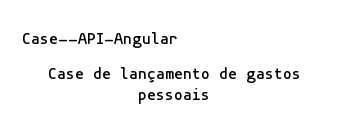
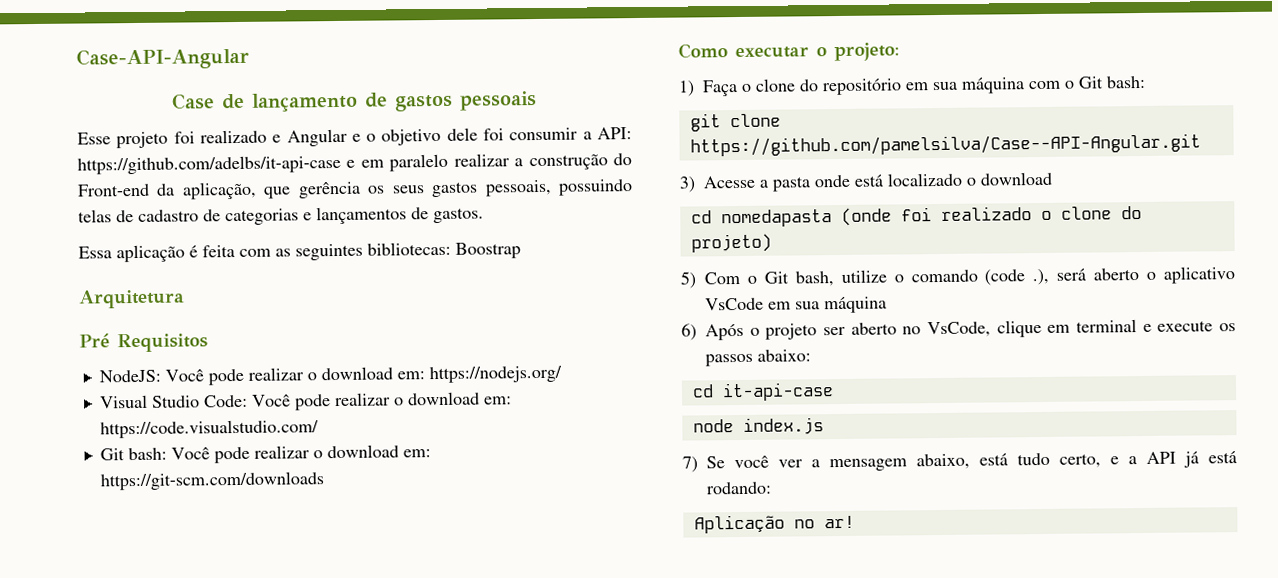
- Case--API-Angular
+ Case-API-Angular
+ Esse projeto foi realizado e Angular e o objetivo dele foi consumir a API: https://github.com/adelbs/it-api-case e em paralelo realizar a construção do Front-end da aplicação, que gerência os seus gastos pessoais, possuindo telas de cadastro de categorias e lançamentos de gastos.
+ Essa aplicação é feita com as seguintes bibliotecas: Boostrap
+ Arquitetura
+ Pré Requisitos
+ NodeJS: Você pode realizar o download em: https://nodejs.org/
+ Visual Studio Code: Você pode realizar o download em: https://code.visualstudio.com/
+ Git bash: Você pode realizar o download em: https://git-scm.com/downloads
+ Como executar o projeto:
+ 1) Faça o clone do repositório em sua máquina com o Git bash:
+ git clone https://github.com/pamelsilva/Case--API-Angular.git
+ 3) Acesse a pasta onde está localizado o download
+ cd nomedapasta (onde foi realizado o clone do projeto)
+ 5) Com o Git bash, utilize o comando (code .), será aberto o aplicativo VsCode em sua máquina
+ 6) Após o projeto ser aberto no VsCode, clique em terminal e execute os passos abaixo:
+ cd it-api-case
+ node index.js
+ 7) Se você ver a mensagem abaixo, está tudo certo, e a API já está rodando:
+ Aplicação no ar!

